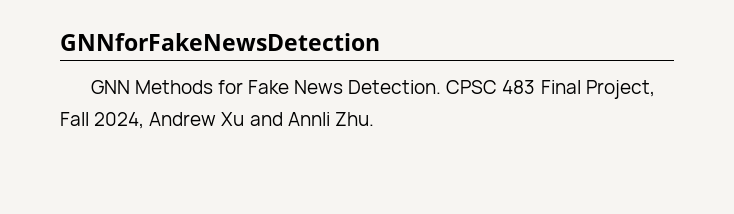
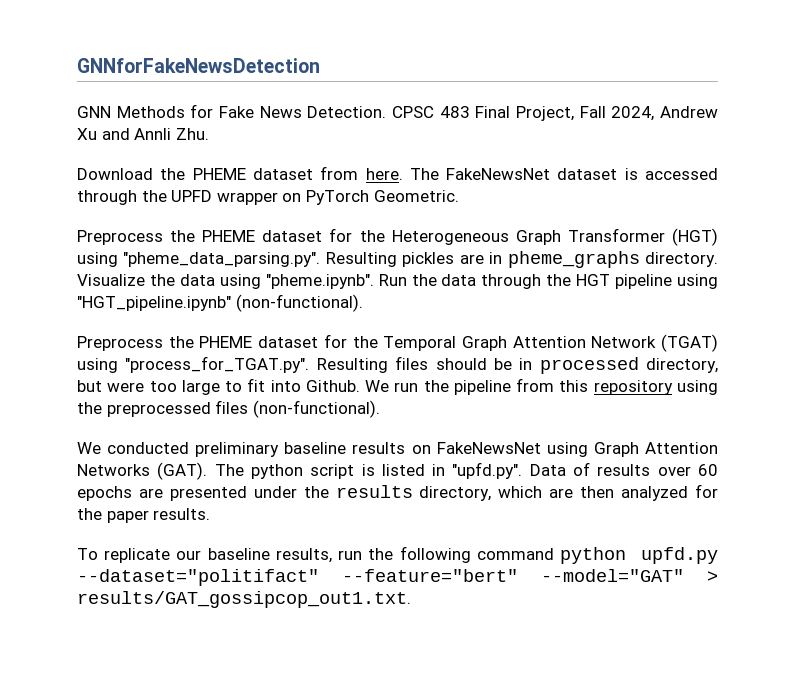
+ Download the PHEME dataset from here. The FakeNewsNet dataset is accessed through the UPFD wrapper on PyTorch Geometric.
+ Preprocess the PHEME dataset for the Heterogeneous Graph Transformer (HGT) using "pheme_data_parsing.py". Resulting pickles are in pheme_graphs directory. Visualize the data using "pheme.ipynb". Run the data through the HGT pipeline using "HGT_pipeline.ipynb" (non-functional).
+ Preprocess the PHEME dataset for the Temporal Graph Attention Network (TGAT) using "process_for_TGAT.py". Resulting files should be in processed directory, but were too large to fit into Github. We run the pipeline from this repository using the preprocessed files (non-functional).
+ We conducted preliminary baseline results on FakeNewsNet using Graph Attention Networks (GAT). The python script is listed in "upfd.py". Data of results over 60 epochs are presented under the results directory, which are then analyzed for the paper results.
+ To replicate our baseline results, run the following command python upfd.py --dataset="politifact" --feature="bert" --model="GAT" > results/GAT_gossipcop_out1.txt.

